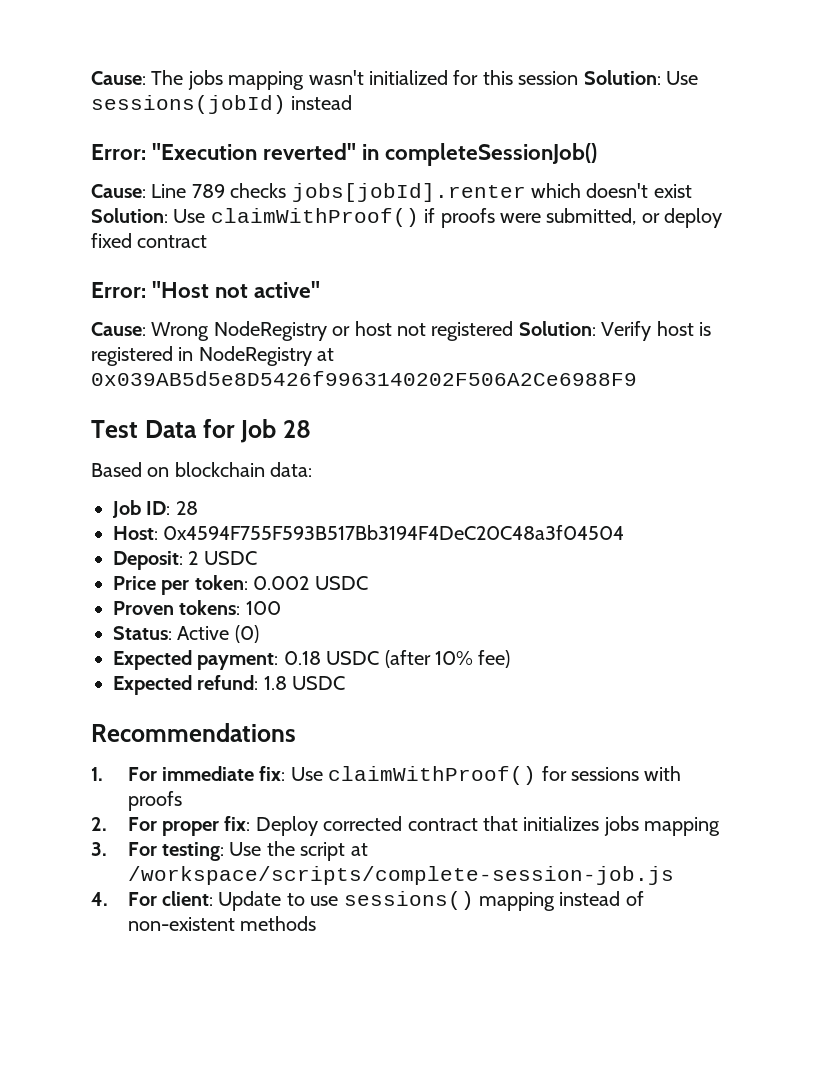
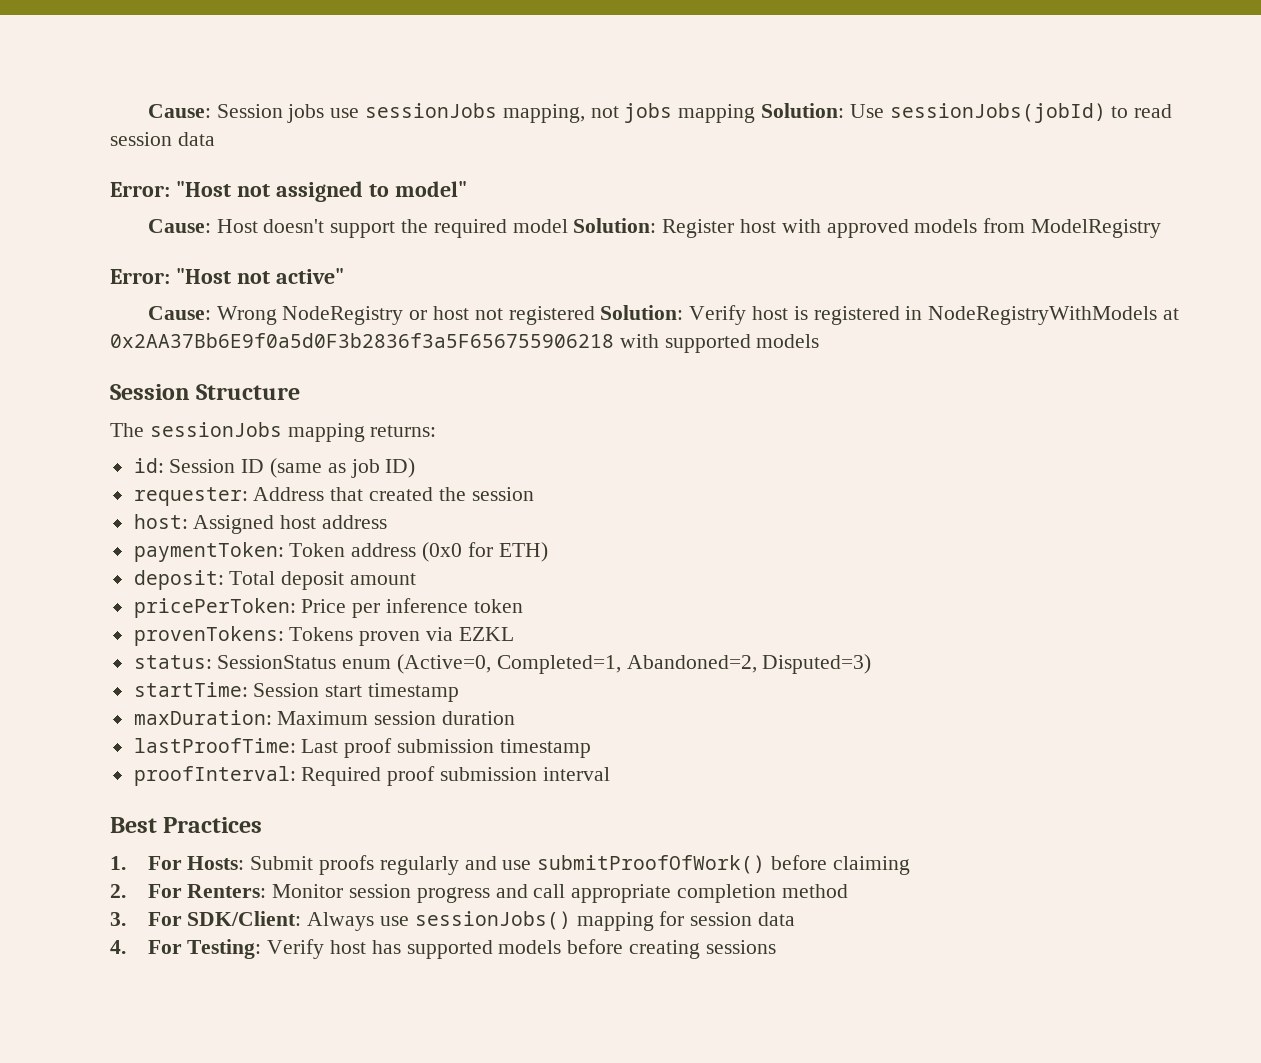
- Cause: The jobs mapping wasn't initialized for this session Solution: Use sessions(jobId) instead
- Error: "Execution reverted" in completeSessionJob()
- Cause: Line 789 checks jobs[jobId].renter which doesn't exist Solution: Use claimWithProof() if proofs were submitted, or deploy fixed contract
+ Cause: Session jobs use sessionJobs mapping, not jobs mapping Solution: Use sessionJobs(jobId) to read session data
+ Error: "Host not assigned to model"
+ Cause: Host doesn't support the required model Solution: Register host with approved models from ModelRegistry
- Cause: Wrong NodeRegistry or host not registered Solution: Verify host is registered in NodeRegistry at 0x039AB5d5e8D5426f9963140202F506A2Ce6988F9
- Test Data for Job 28
- Based on blockchain data:
- Job ID: 28
- Host: 0x4594F755F593B517Bb3194F4DeC20C48a3f04504
- Deposit: 2 USDC
- Price per token: 0.002 USDC
- Proven tokens: 100
- Status: Active (0)
- Expected payment: 0.18 USDC (after 10% fee)
- Expected refund: 1.8 USDC
- Recommendations
- 1. For immediate fix: Use claimWithProof() for sessions with proofs
- 2. For proper fix: Deploy corrected contract that initializes jobs mapping
- 3. For testing: Use the script at /workspace/scripts/complete-session-job.js
- 4. For client: Update to use sessions() mapping instead of non-existent methods
+ Cause: Wrong NodeRegistry or host not registered Solution: Verify host is registered in NodeRegistryWithModels at 0x2AA37Bb6E9f0a5d0F3b2836f3a5F656755906218 with supported models
+ Session Structure
+ The sessionJobs mapping returns:
+ id: Session ID (same as job ID)
+ requester: Address that created the session
+ host: Assigned host address
+ paymentToken: Token address (0x0 for ETH)
+ deposit: Total deposit amount
+ pricePerToken: Price per inference token
+ provenTokens: Tokens proven via EZKL
+ status: SessionStatus enum (Active=0, Completed=1, Abandoned=2, Disputed=3)
+ startTime: Session start timestamp
+ maxDuration: Maximum session duration
+ lastProofTime: Last proof submission timestamp
+ proofInterval: Required proof submission interval
+ Best Practices
+ 1. For Hosts: Submit proofs regularly and use submitProofOfWork() before claiming
+ 2. For Renters: Monitor session progress and call appropriate completion method
+ 3. For SDK/Client: Always use sessionJobs() mapping for session data
+ 4. For Testing: Verify host has supported models before creating sessions

